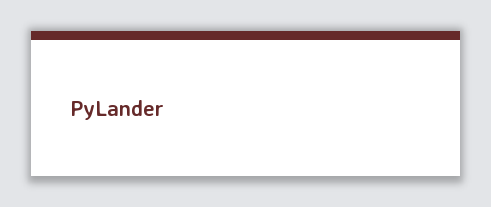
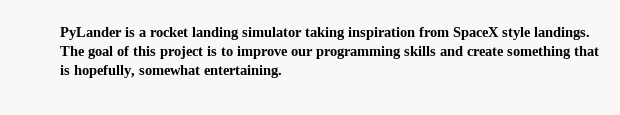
- PyLander
+ PyLander is a rocket landing simulator taking inspiration from SpaceX style landings. The goal of this project is to improve our programming skills and create something that is hopefully, somewhat entertaining.

